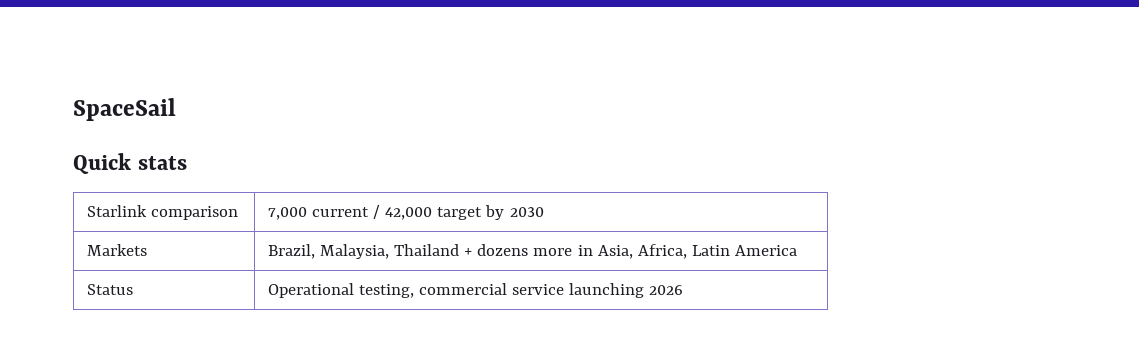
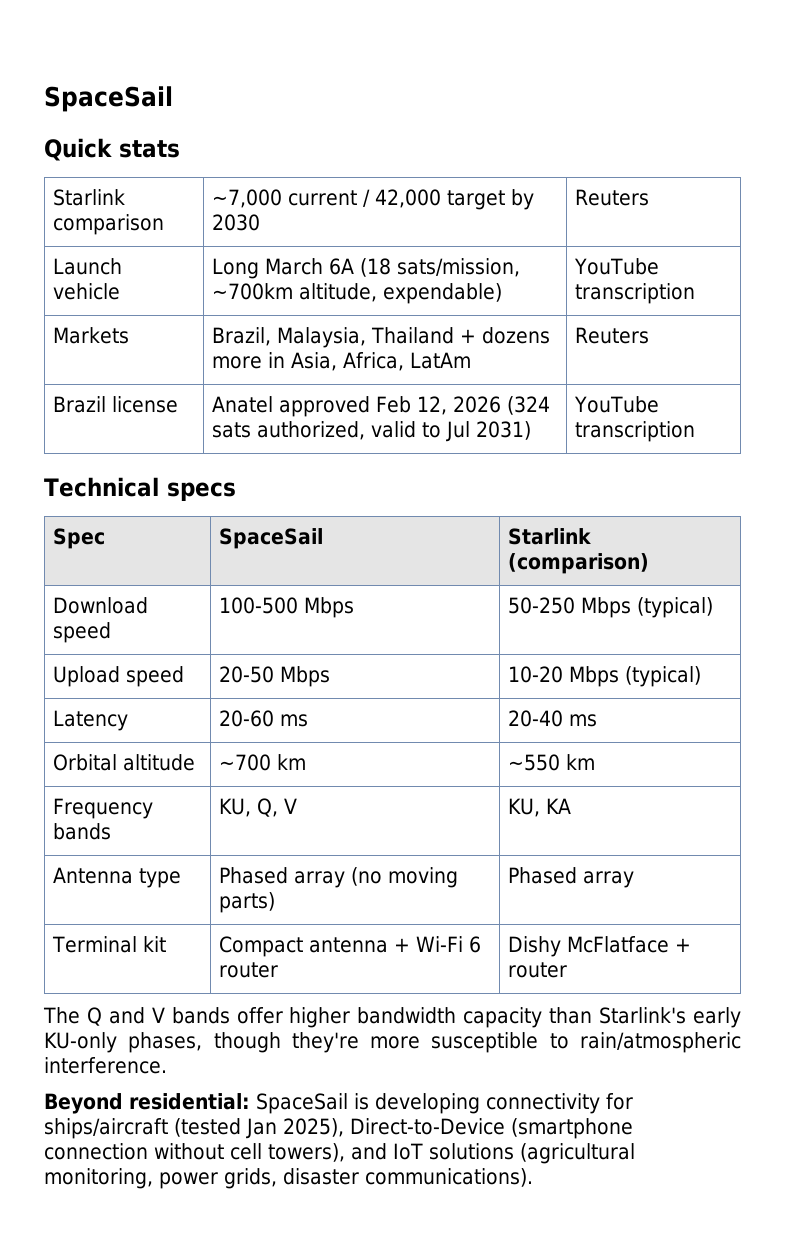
- Starlink comparison | 7,000 current / 42,000 target by 2030
+ Starlink comparison | ~7,000 current / 42,000 target by 2030 | Reuters
+ Launch vehicle | Long March 6A (18 sats/mission, ~700km altitude, expendable) | YouTube transcription
- Markets | Brazil, Malaysia, Thailand + dozens more in Asia, Africa, Latin America
- Status | Operational testing, commercial service launching 2026
+ Markets | Brazil, Malaysia, Thailand + dozens more in Asia, Africa, LatAm | Reuters
+ Brazil license | Anatel approved Feb 12, 2026 (324 sats authorized, valid to Jul 2031) | YouTube transcription
+ Technical specs
+ Spec | SpaceSail | Starlink (comparison)
+ Download speed | 100-500 Mbps | 50-250 Mbps (typical)
+ Upload speed | 20-50 Mbps | 10-20 Mbps (typical)
+ Latency | 20-60 ms | 20-40 ms
+ Orbital altitude | ~700 km | ~550 km
+ Frequency bands | KU, Q, V | KU, KA
+ Antenna type | Phased array (no moving parts) | Phased array
+ Terminal kit | Compact antenna + Wi-Fi 6 router | Dishy McFlatface + router
+ The Q and V bands offer higher bandwidth capacity than Starlink's early KU-only phases, though they're more susceptible to rain/atmospheric interference.
+ Beyond residential: SpaceSail is developing connectivity for ships/aircraft (tested Jan 2025), Direct-to-Device (smartphone connection without cell towers), and IoT solutions (agricultural monitoring, power grids, disaster communications).

